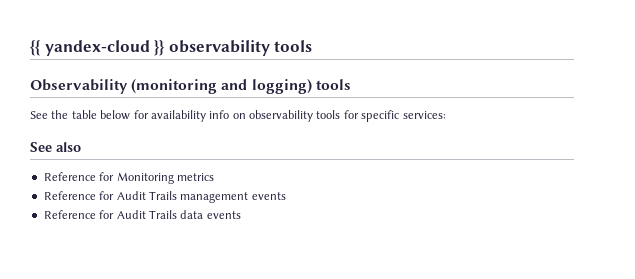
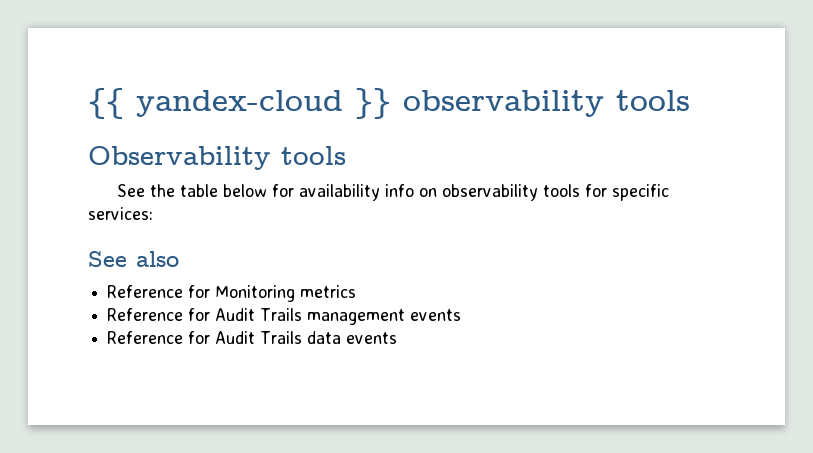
- Observability (monitoring and logging) tools
+ Observability tools

